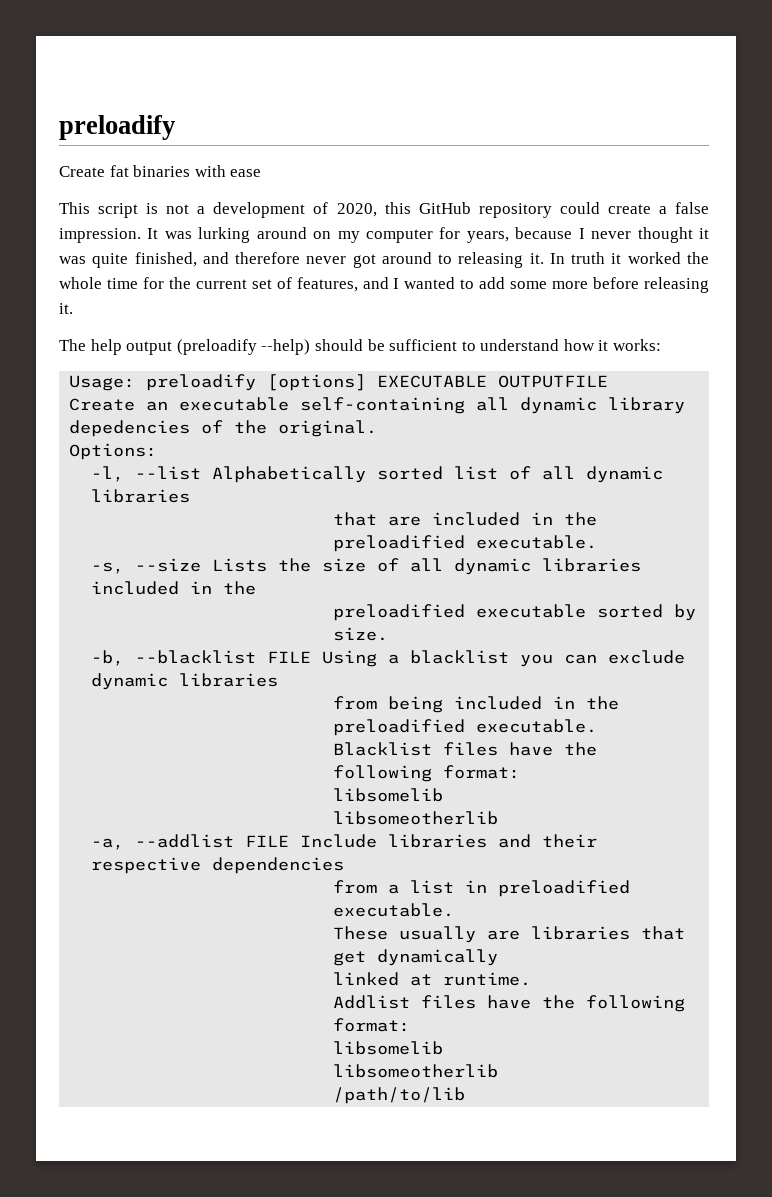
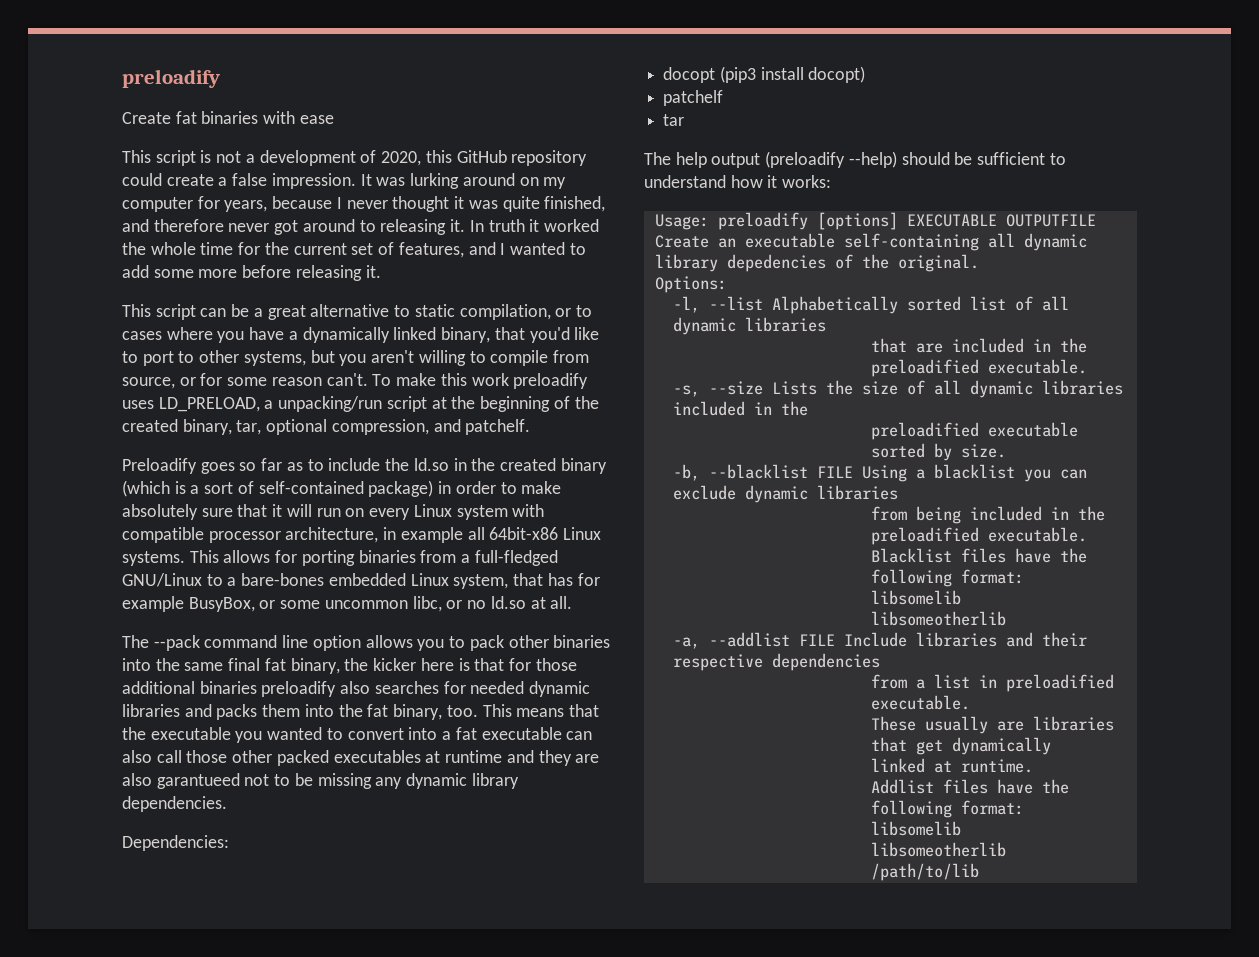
+ This script can be a great alternative to static compilation, or to cases where you have a dynamically linked binary, that you'd like to port to other systems, but you aren't willing to compile from source, or for some reason can't. To make this work preloadify uses LD_PRELOAD, a unpacking/run script at the beginning of the created binary, tar, optional compression, and patchelf.
+ Preloadify goes so far as to include the ld.so in the created binary (which is a sort of self-contained package) in order to make absolutely sure that it will run on every Linux system with compatible processor architecture, in example all 64bit-x86 Linux systems. This allows for porting binaries from a full-fledged GNU/Linux to a bare-bones embedded Linux system, that has for example BusyBox, or some uncommon libc, or no ld.so at all.
+ The --pack command line option allows you to pack other binaries into the same final fat binary, the kicker here is that for those additional binaries preloadify also searches for needed dynamic libraries and packs them into the fat binary, too. This means that the executable you wanted to convert into a fat executable can also call those other packed executables at runtime and they are also garantueed not to be missing any dynamic library dependencies.
+ Dependencies:
+ docopt (pip3 install docopt)
+ patchelf
+ tar

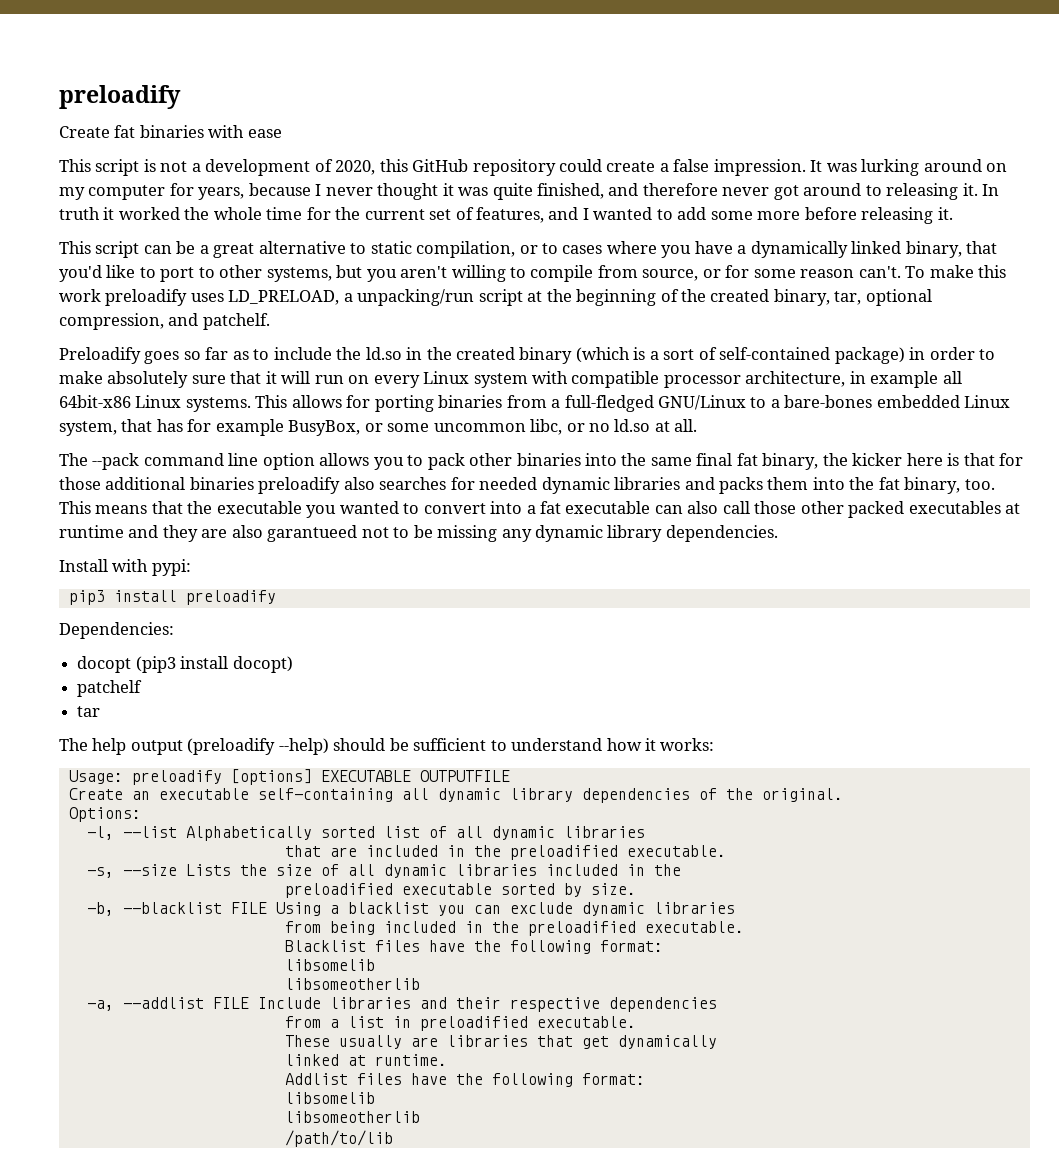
+ Install with pypi:
+ pip3 install preloadify
- Create an executable self-containing all dynamic library depedencies of the original.
+ Create an executable self-containing all dynamic library dependencies of the original.

